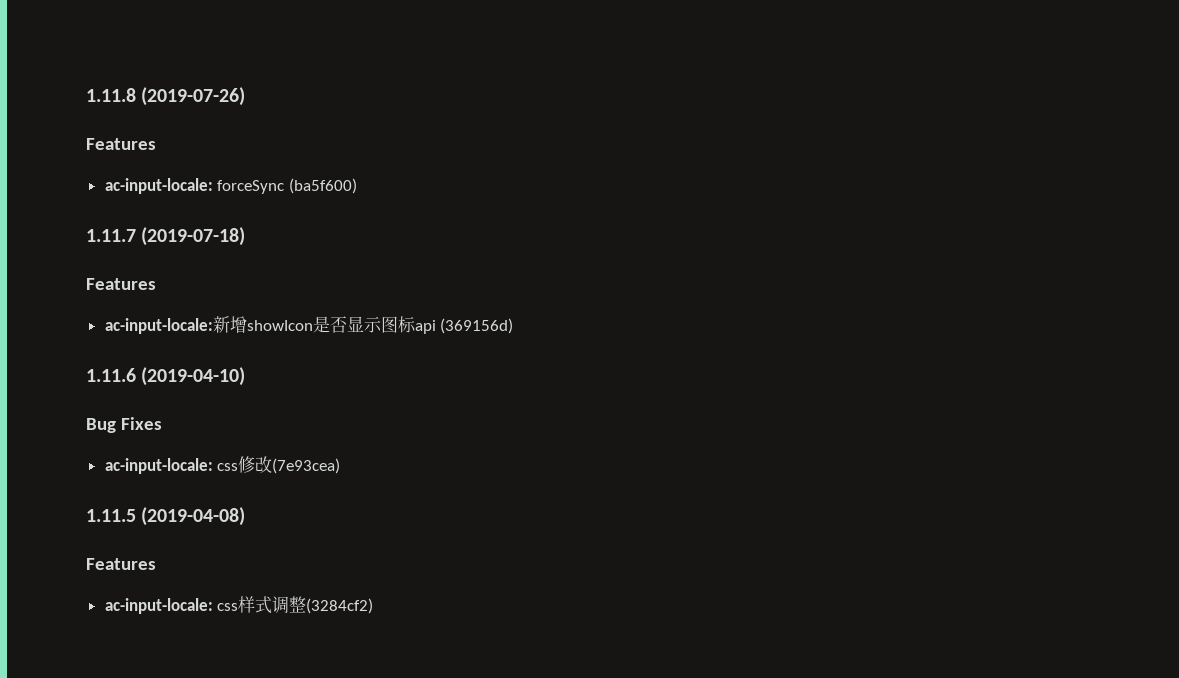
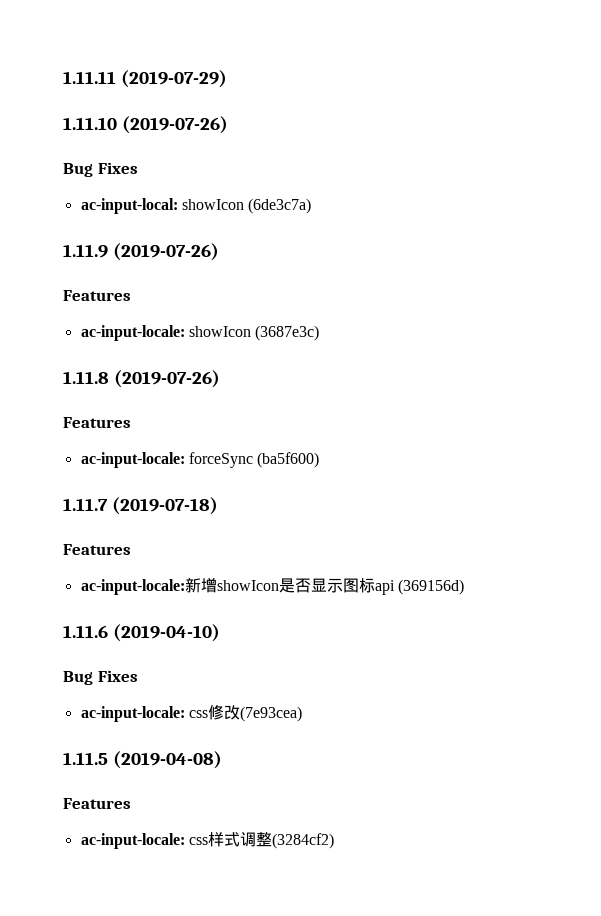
+ 1.11.11 (2019-07-29)
+ 1.11.10 (2019-07-26)
+ Bug Fixes
+ ac-input-local: showIcon (6de3c7a)
+ 1.11.9 (2019-07-26)
+ Features
+ ac-input-locale: showIcon (3687e3c)

